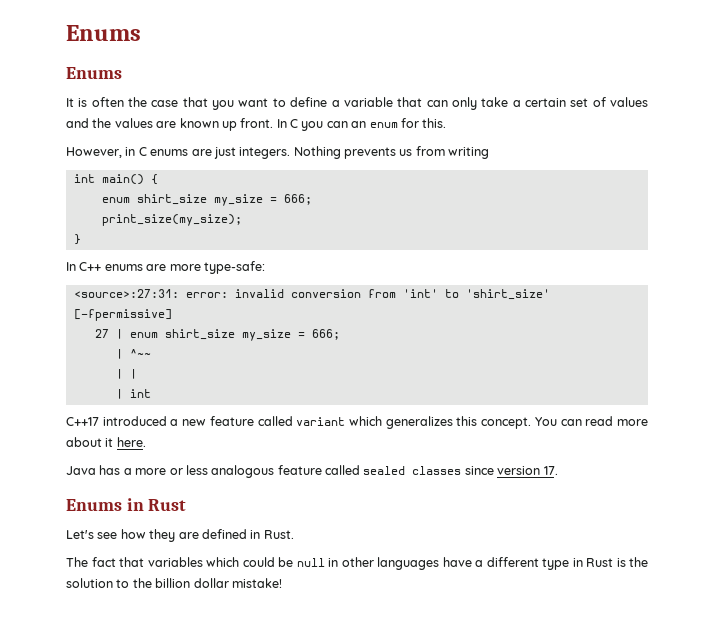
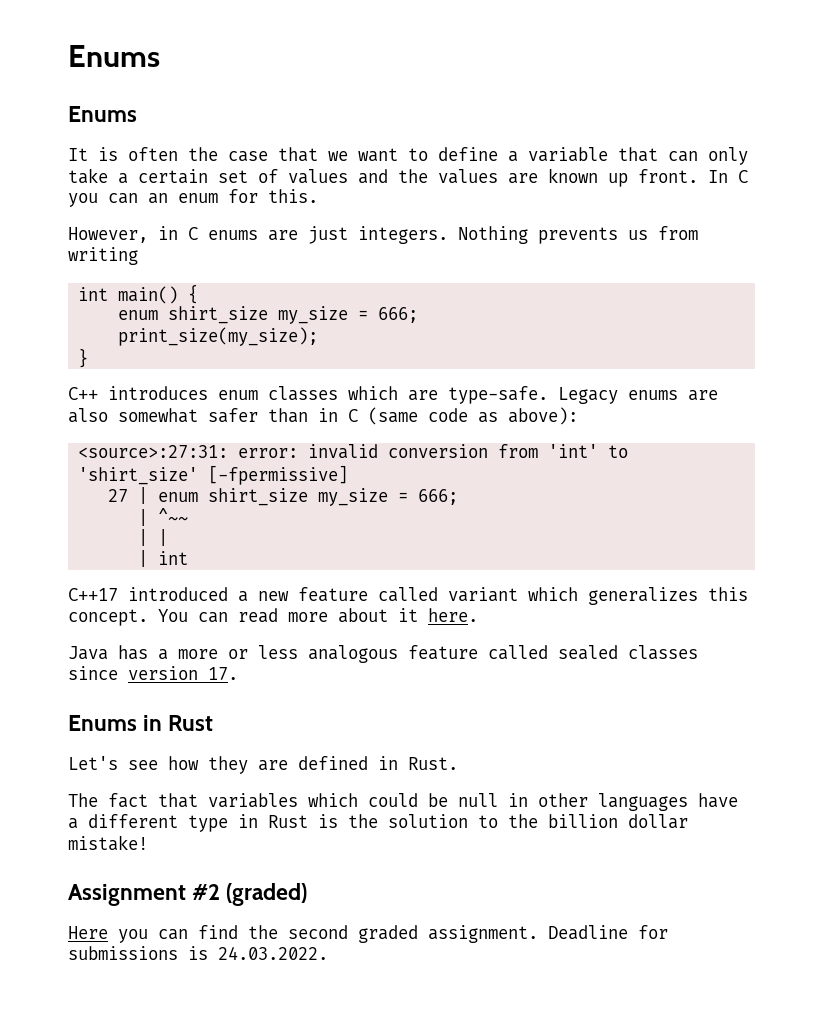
- It is often the case that you want to define a variable that can only take a certain set of values and the values are known up front.
+ It is often the case that we want to define a variable that can only take a certain set of values and the values are known up front.
- In C++ enums are more type-safe:
+ C++ introduces enum classes which are type-safe. Legacy enums are also somewhat safer than in C (same code as above):
+ Assignment #2 (graded)
+ Here you can find the second graded assignment. Deadline for submissions is 24.03.2022.

